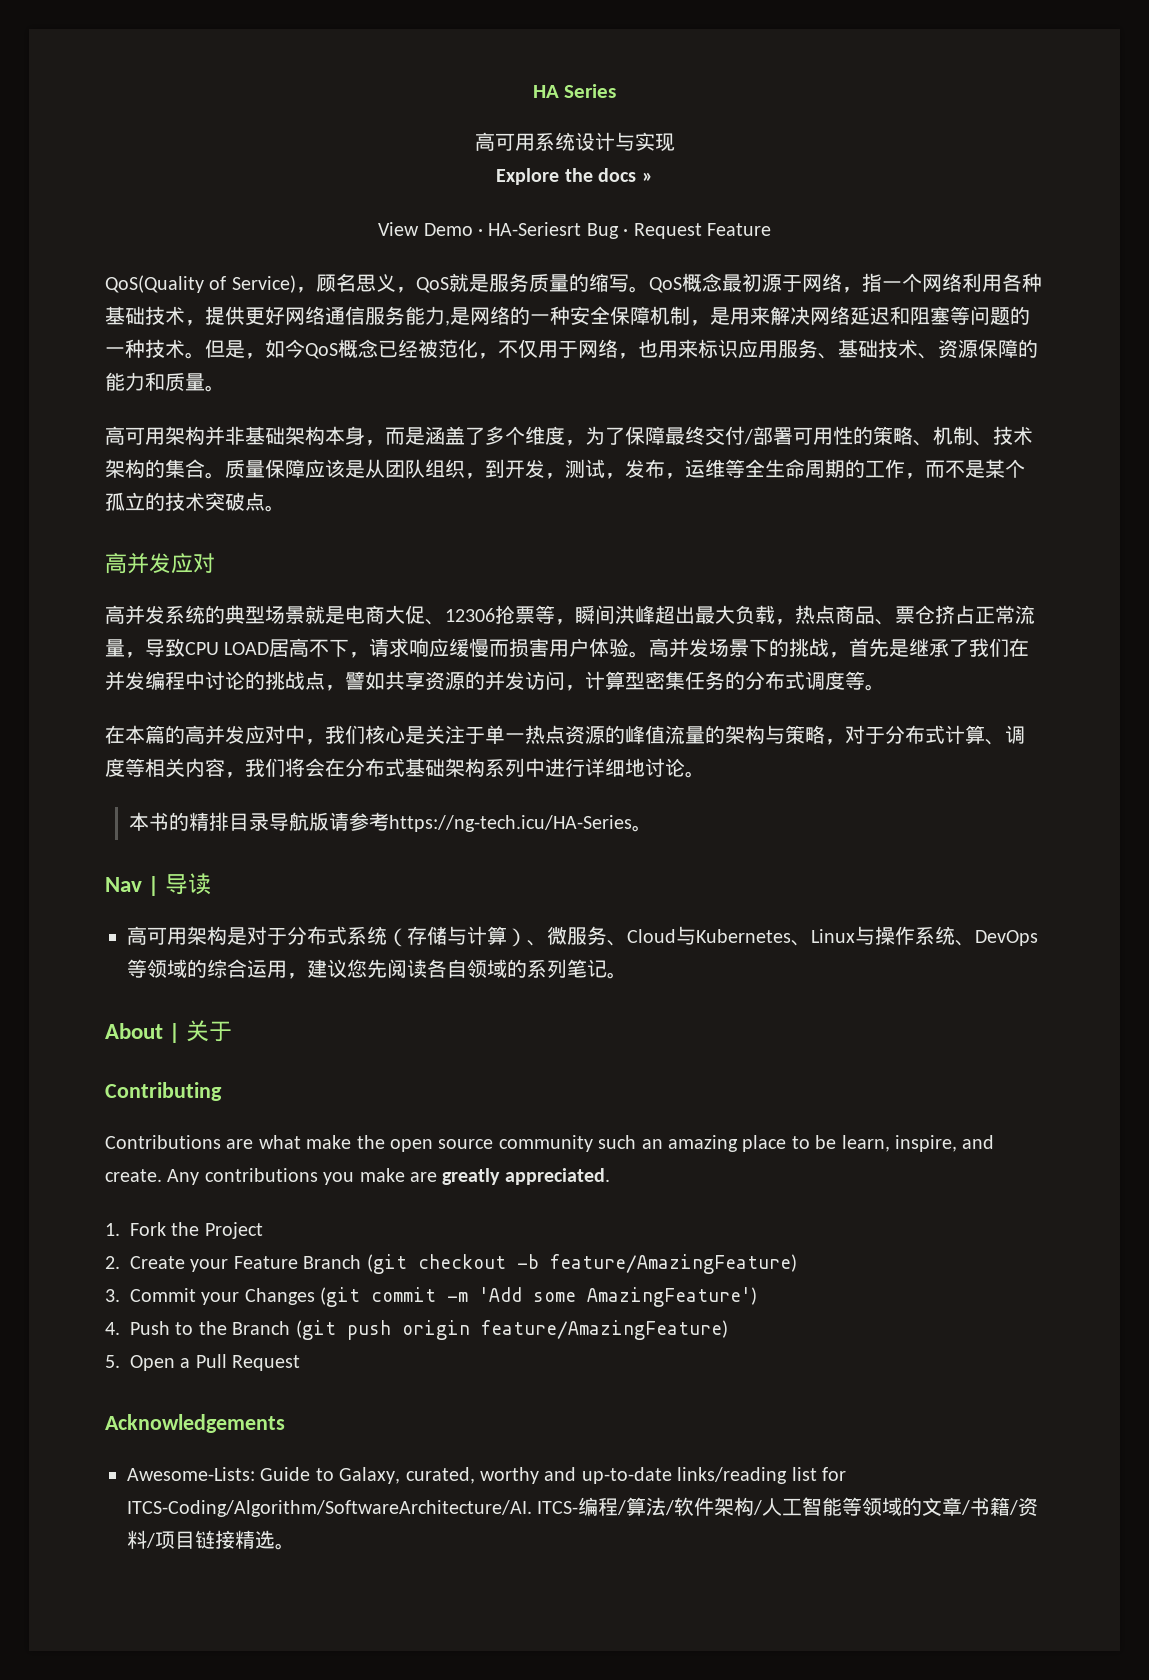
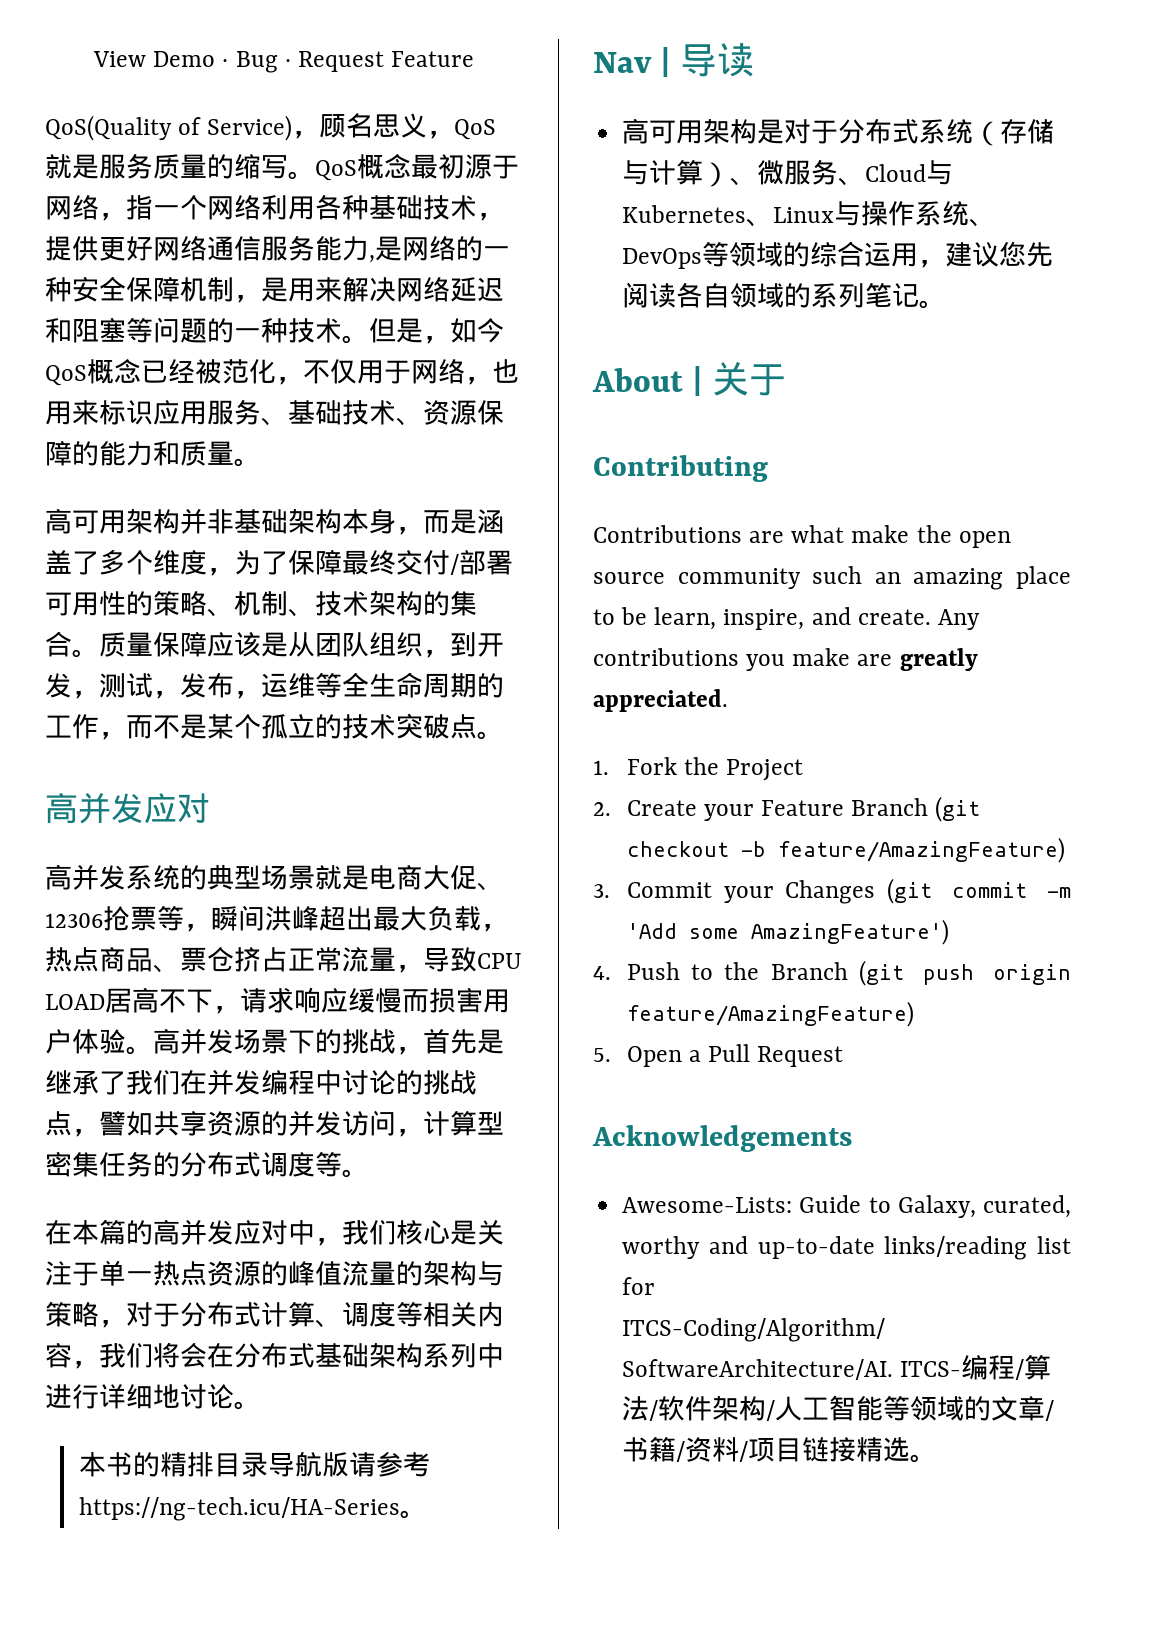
- HA Series
- 高可用系统设计与实现
- Explore the docs »
- View Demo · HA-Seriesrt Bug · Request Feature
+ View Demo · Bug · Request Feature

